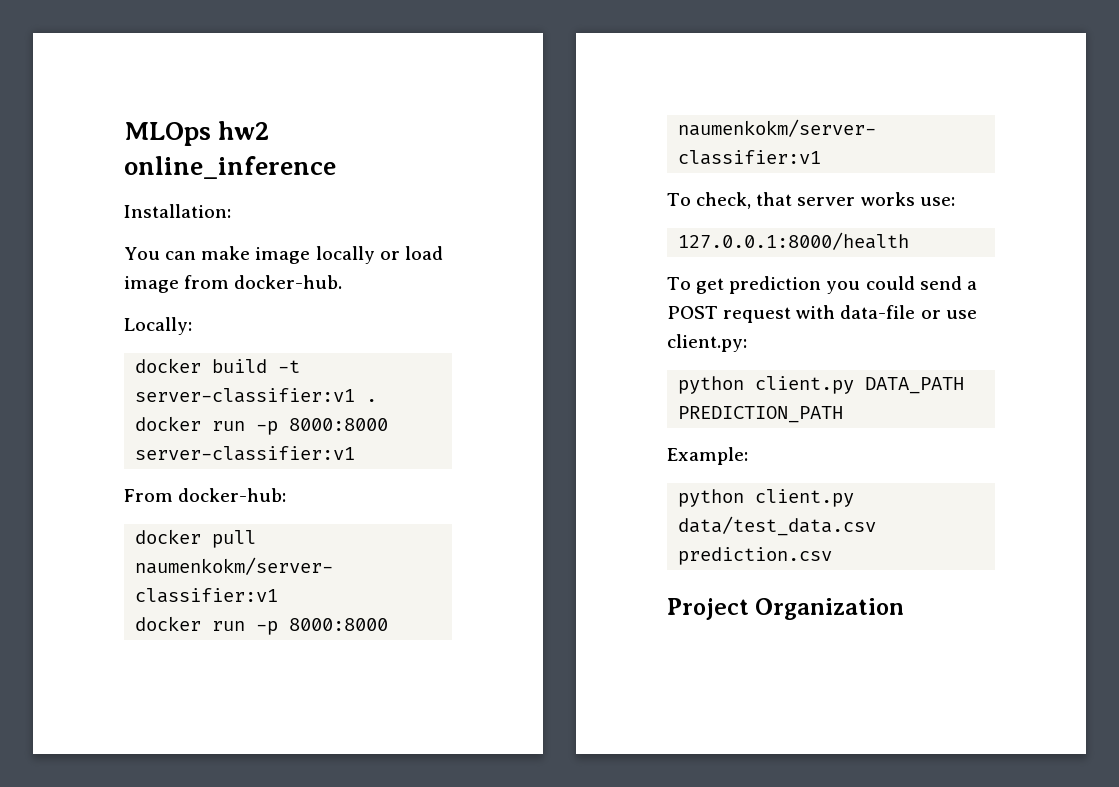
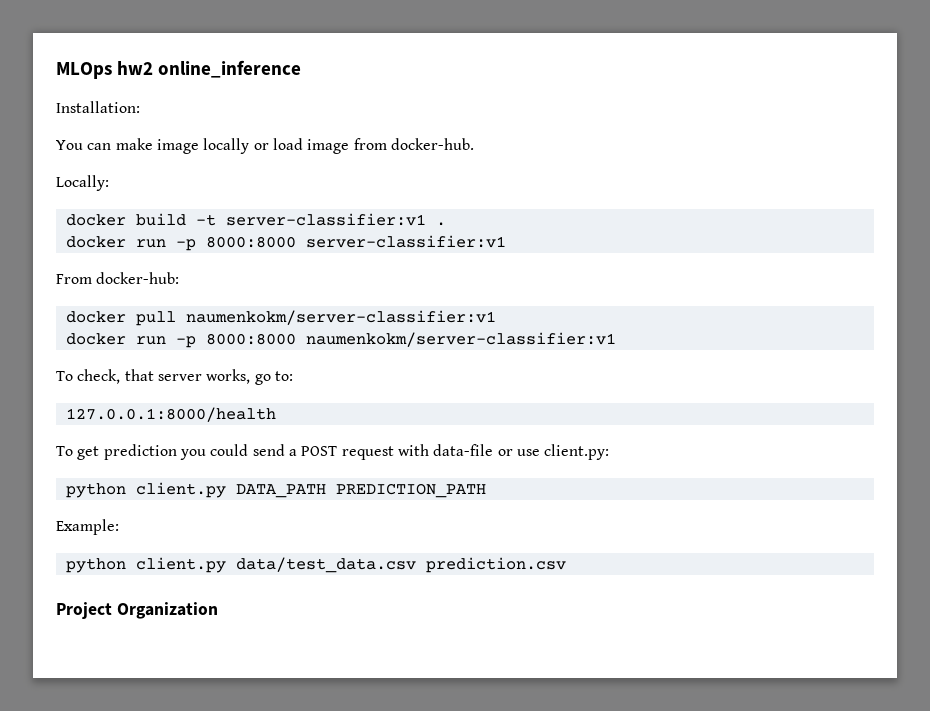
- To check, that server works use:
+ To check, that server works, go to:

